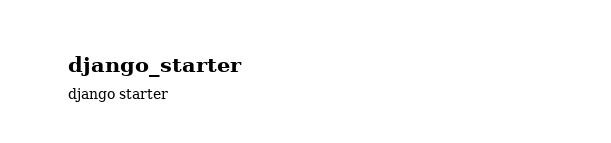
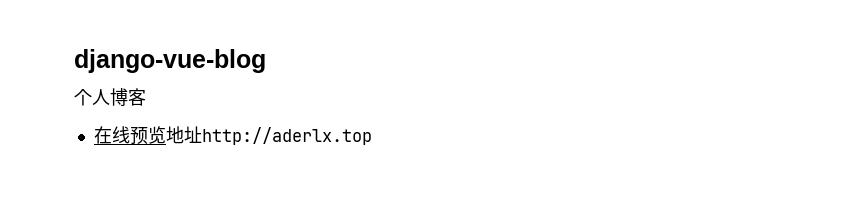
- django_starter
- django starter
+ django-vue-blog
+ 个人博客
+ 在线预览地址http://aderlx.top

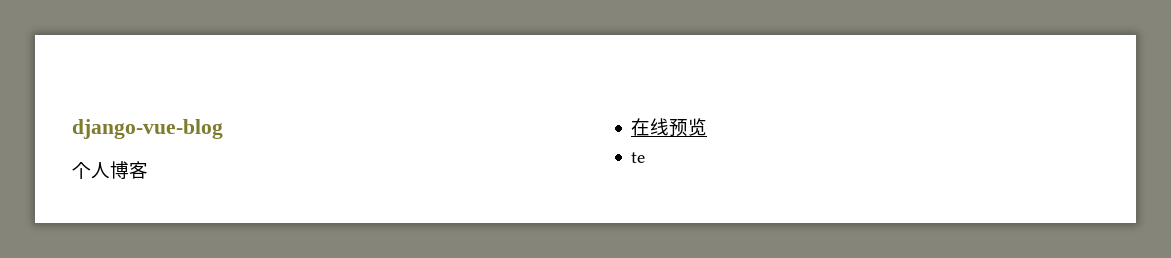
- 在线预览地址http://aderlx.top
+ 在线预览
+ te

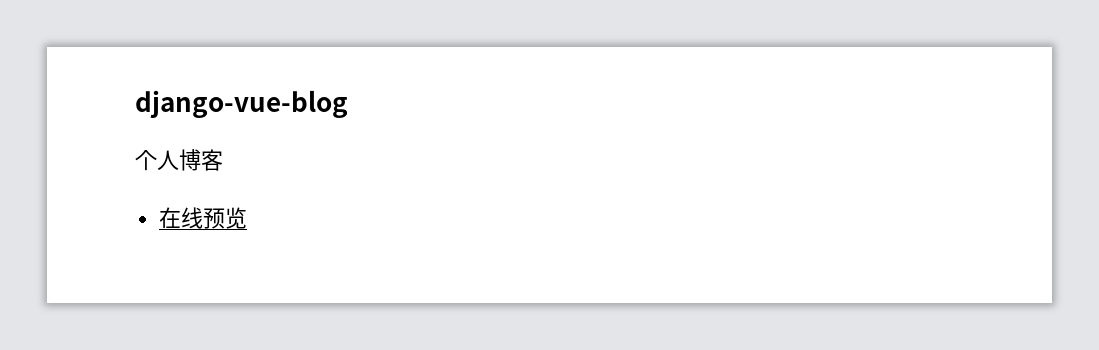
- te

